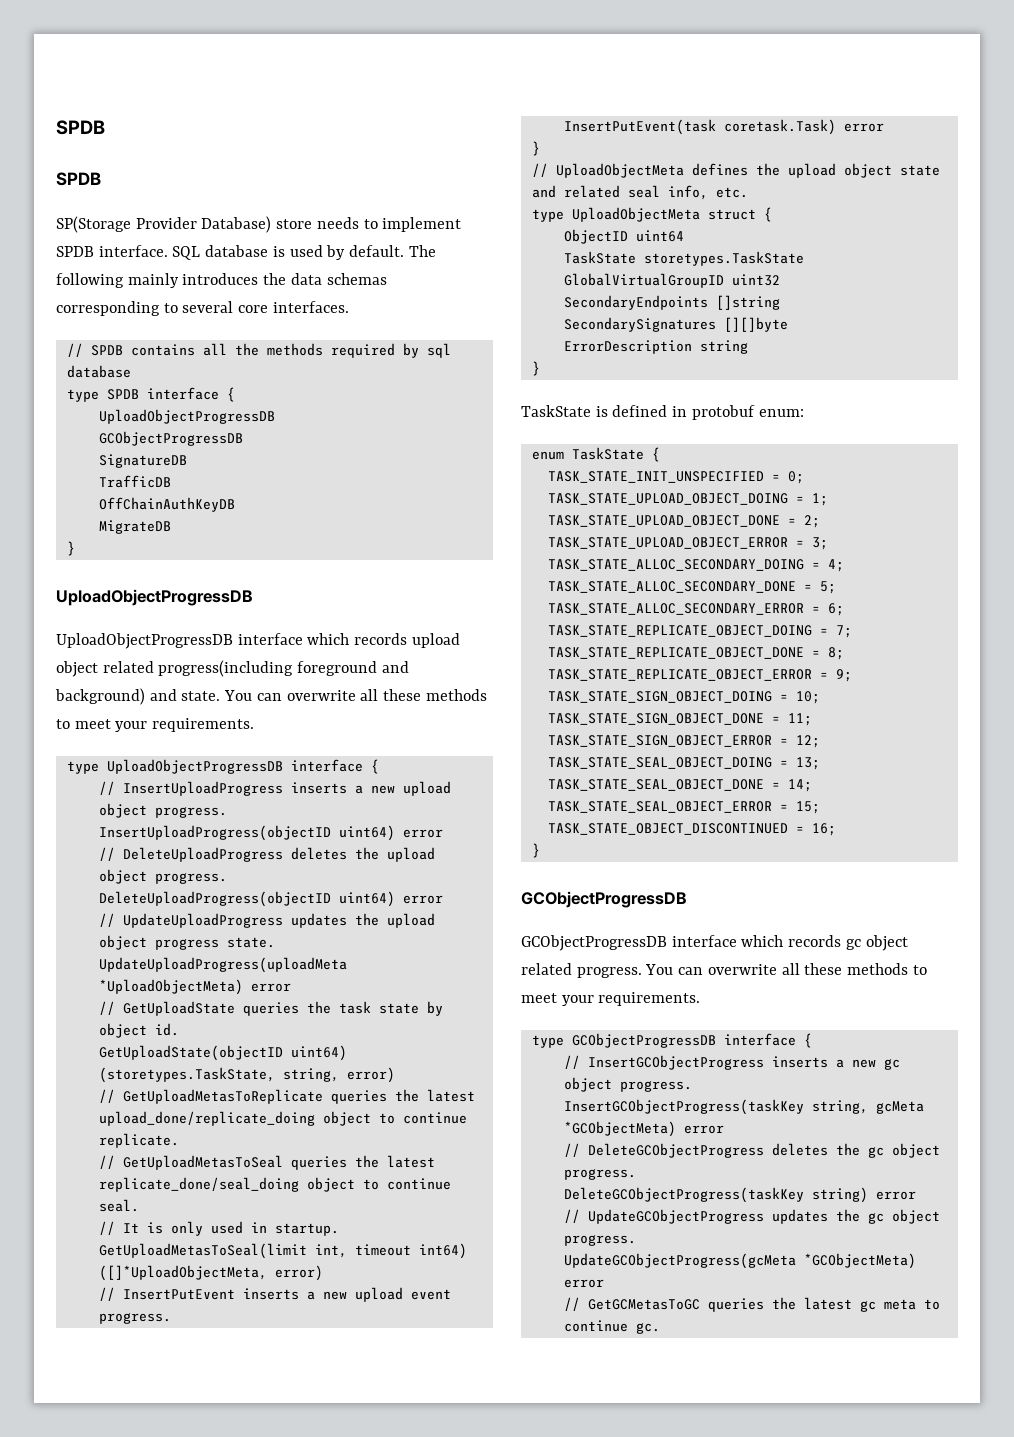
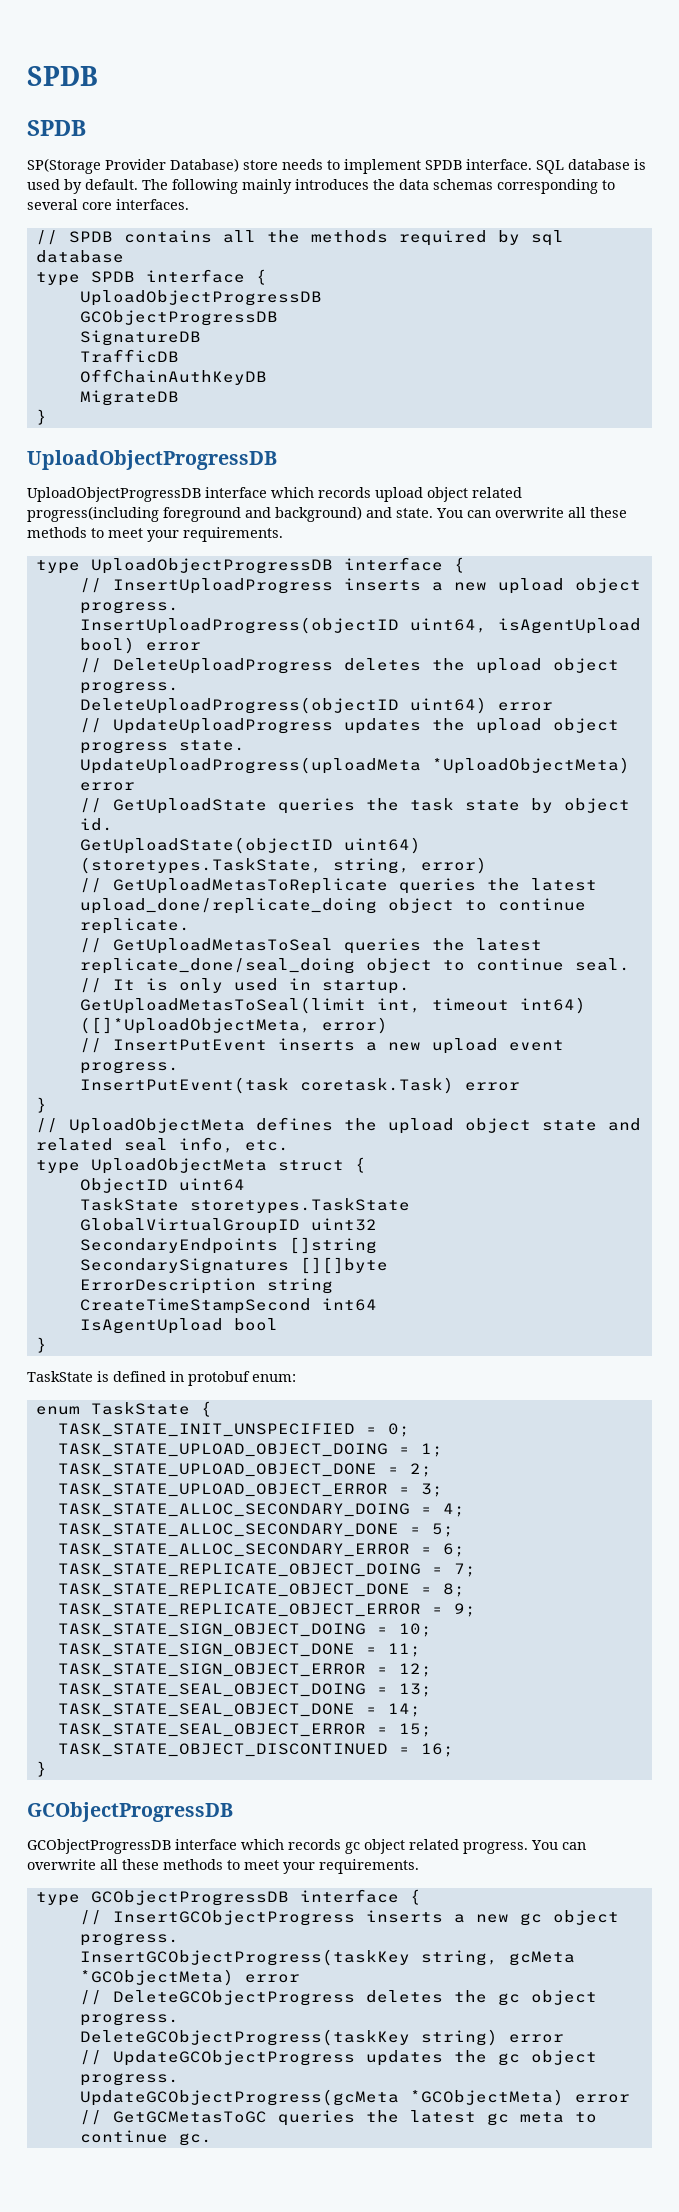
- InsertUploadProgress(objectID uint64) error
+ InsertUploadProgress(objectID uint64, isAgentUpload bool) error
+ CreateTimeStampSecond int64
+ IsAgentUpload bool

